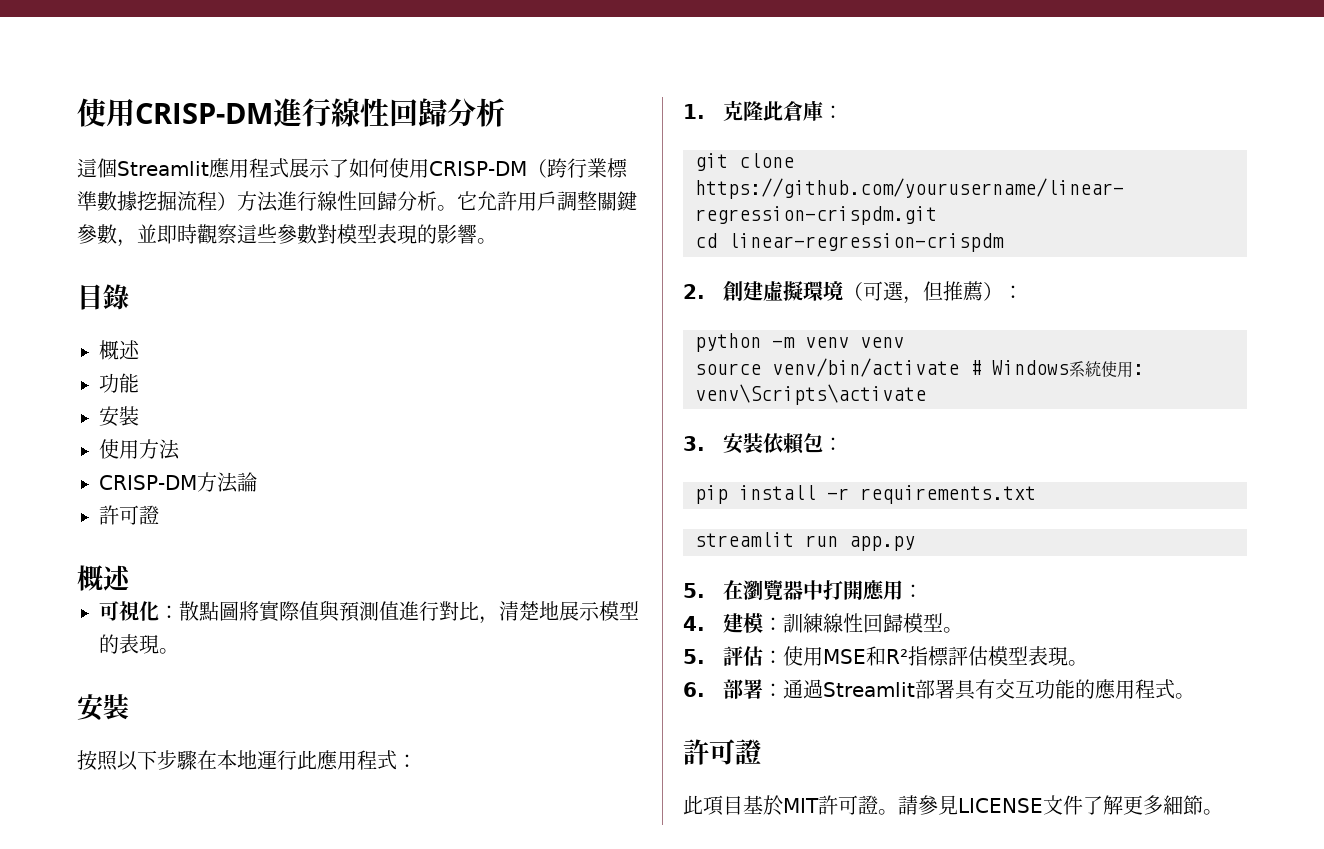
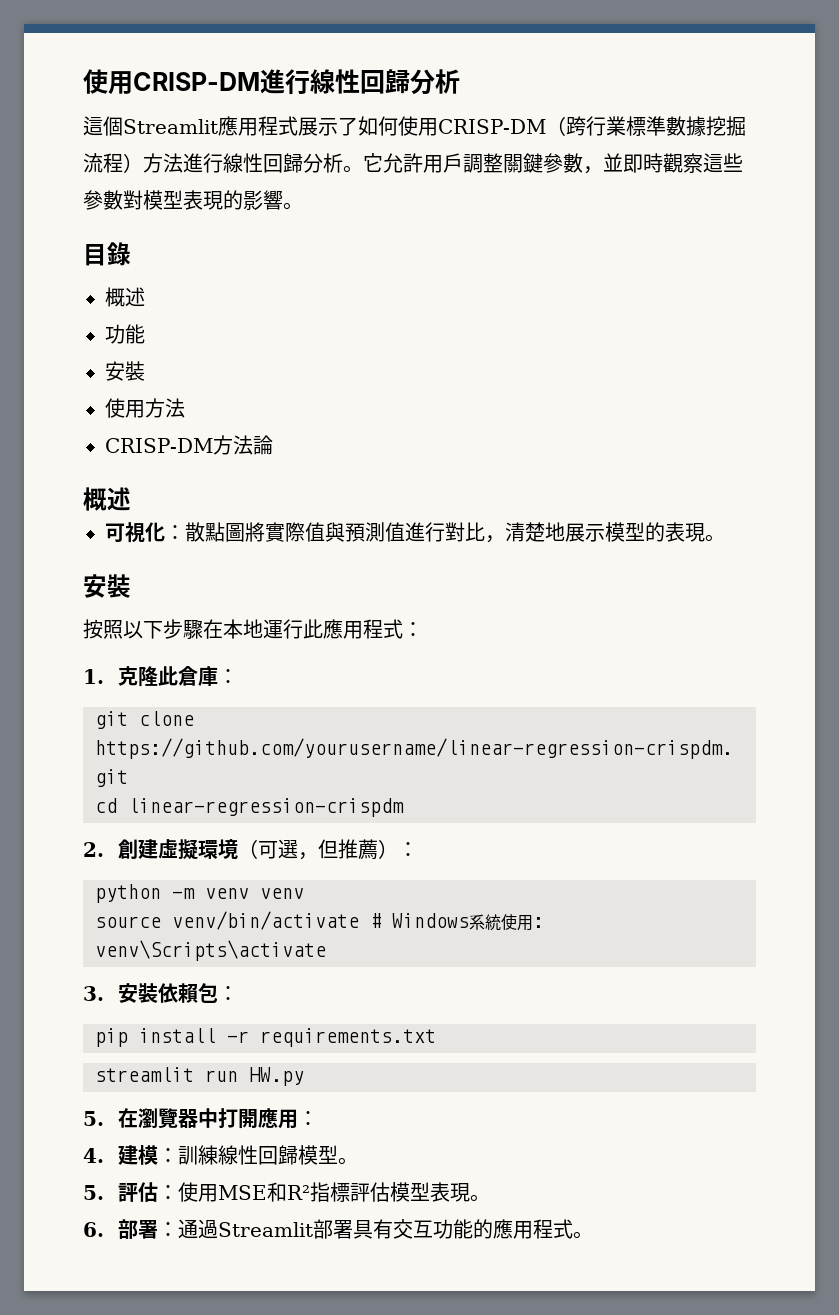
  CRISP-DM方法論
- 許可證
- streamlit run app.py
+ streamlit run HW.py
  6.部署：通過Streamlit部署具有交互功能的應用程式。
- 許可證
- 此項目基於MIT許可證。請參見LICENSE文件了解更多細節。

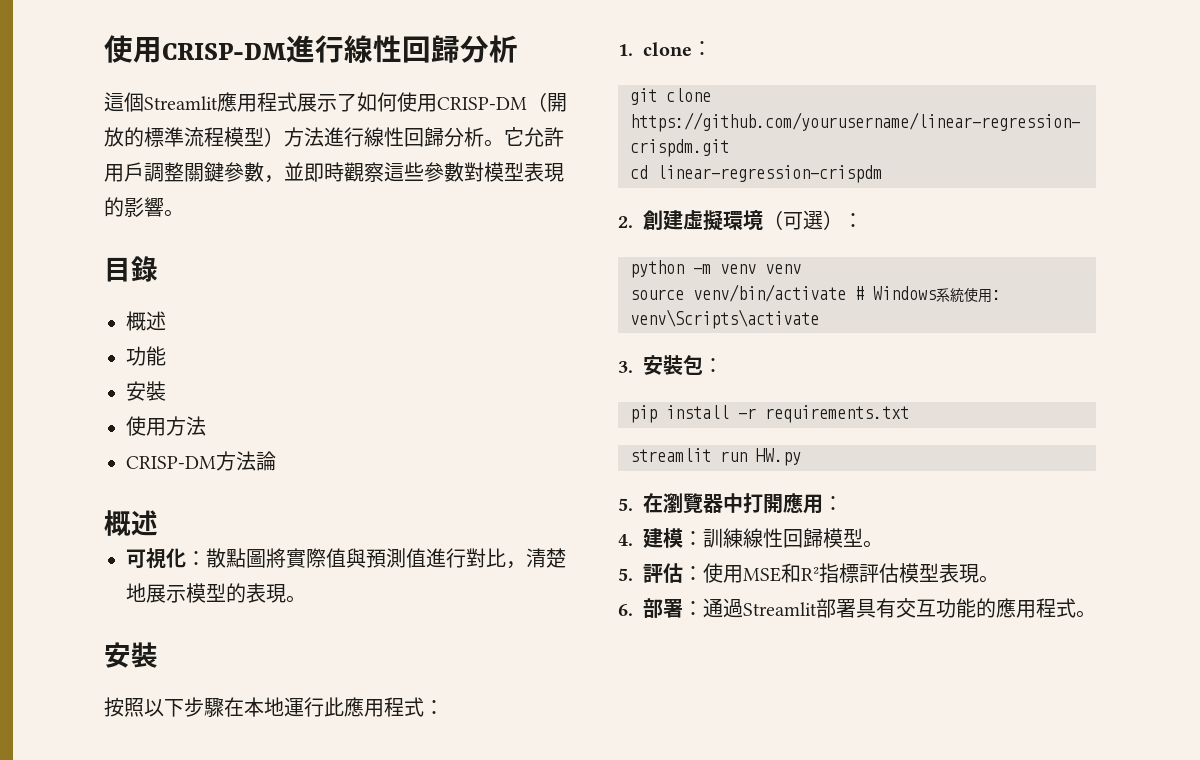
- 這個Streamlit應用程式展示了如何使用CRISP-DM（跨行業標準數據挖掘流程）方法進行線性回歸分析。
+ 這個Streamlit應用程式展示了如何使用CRISP-DM（開放的標準流程模型）方法進行線性回歸分析。
- 1.克隆此倉庫：
+ 1. clone：
- 2.創建虛擬環境（可選，但推薦）：
+ 2.創建虛擬環境（可選）：
- 3.安裝依賴包：
+ 3.安裝包：

